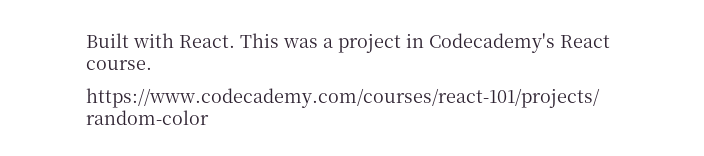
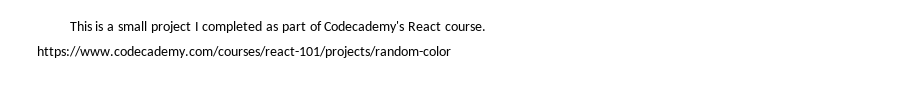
- Built with React. This was a project in Codecademy's React course.
+ This is a small project I completed as part of Codecademy's React course.

